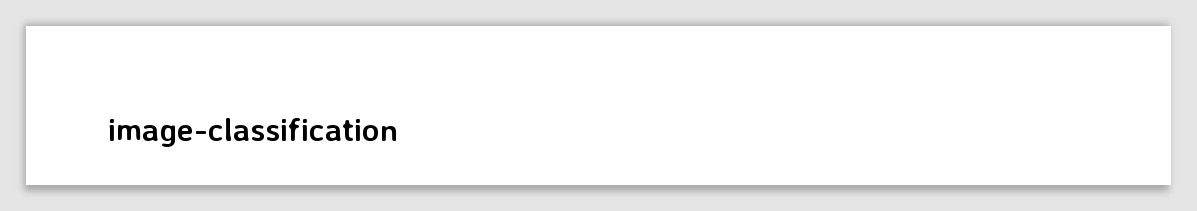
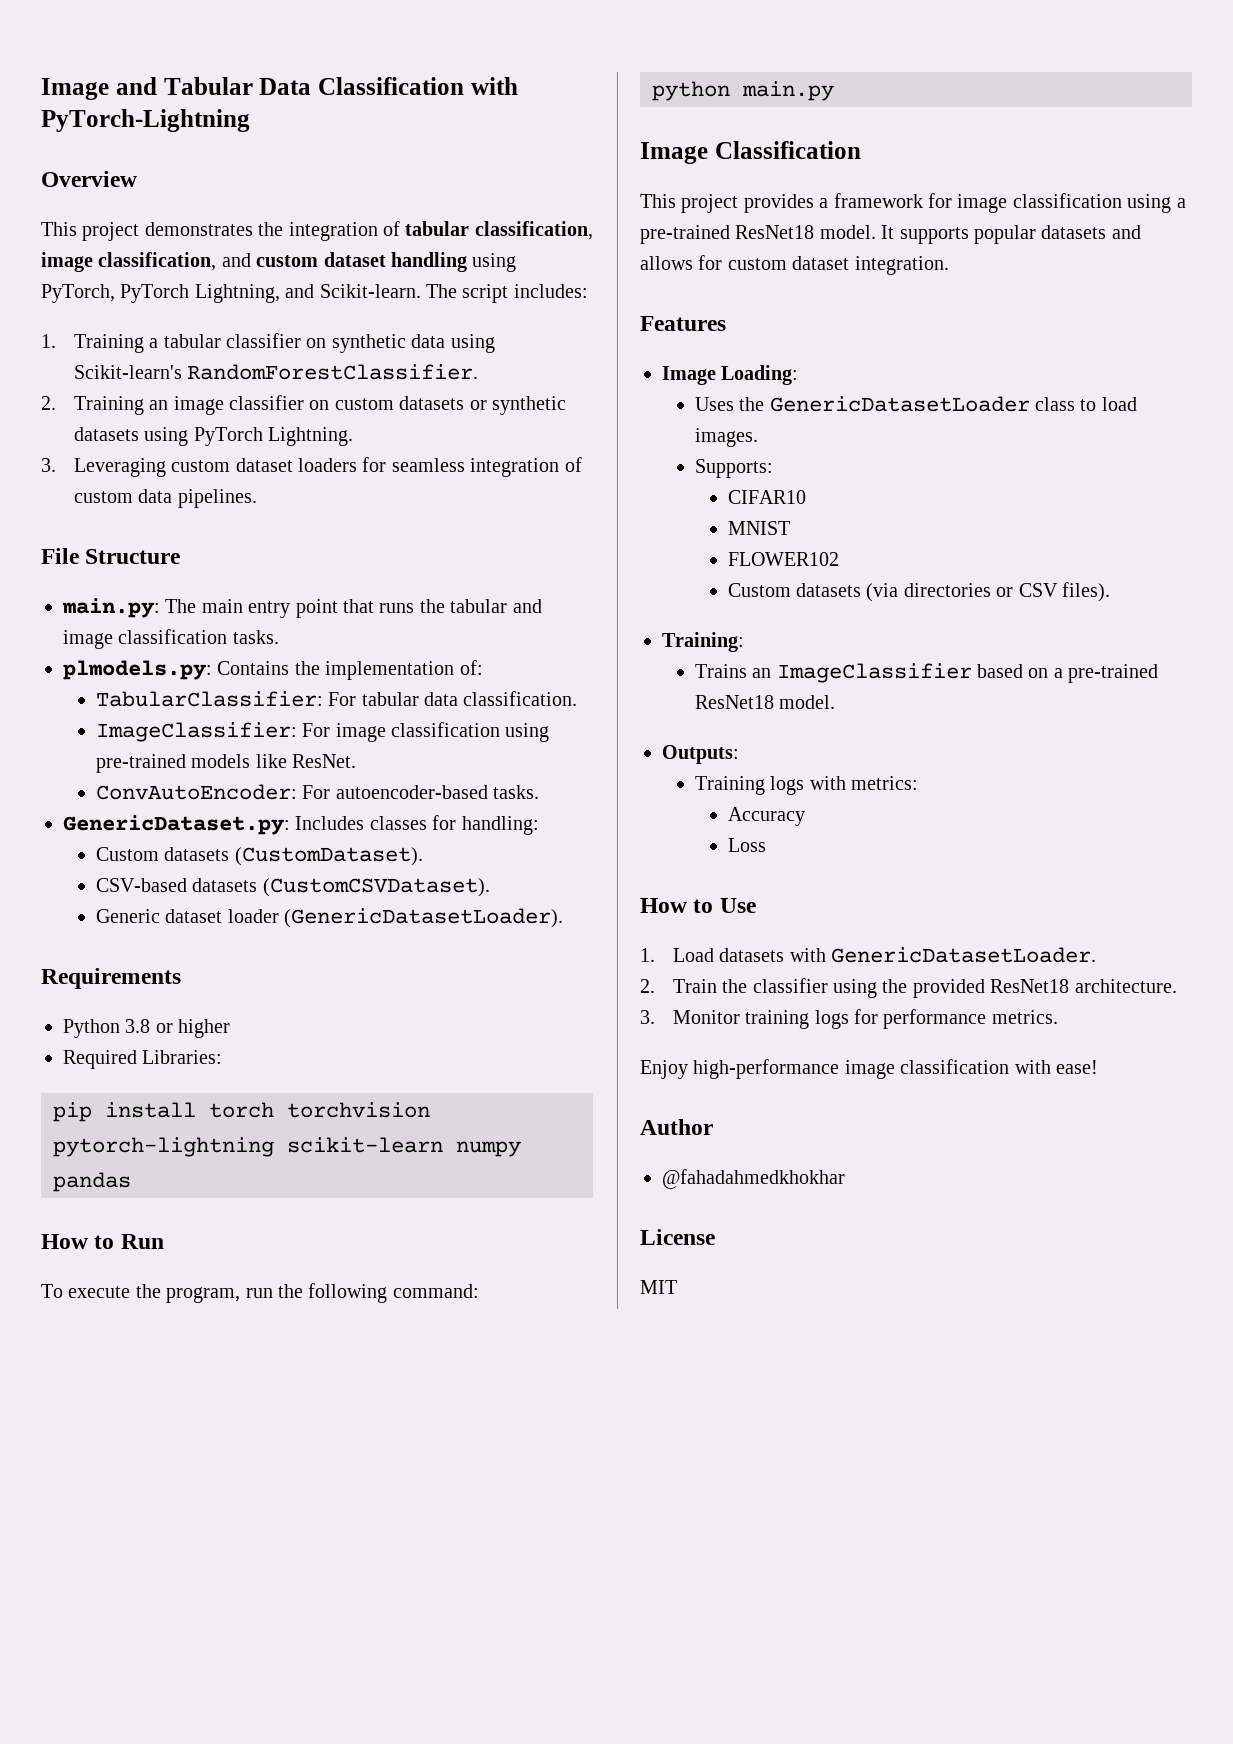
- image-classification
+ Image and Tabular Data Classification with PyTorch-Lightning
+ Overview
+ This project demonstrates the integration of tabular classification, image classification, and custom dataset handling using PyTorch, PyTorch Lightning, and Scikit-learn. The script includes:
+ 1. Training a tabular classifier on synthetic data using Scikit-learn's RandomForestClassifier.
+ 2. Training an image classifier on custom datasets or synthetic datasets using PyTorch Lightning.
+ 3. Leveraging custom dataset loaders for seamless integration of custom data pipelines.
+ File Structure
+ main.py: The main entry point that runs the tabular and image classification tasks.
+ plmodels.py: Contains the implementation of:
+ TabularClassifier: For tabular data classification.
+ ImageClassifier: For image classification using pre-trained models like ResNet.
+ ConvAutoEncoder: For autoencoder-based tasks.
+ GenericDataset.py: Includes classes for handling:
+ Custom datasets (CustomDataset).
+ CSV-based datasets (CustomCSVDataset).
+ Generic dataset loader (GenericDatasetLoader).
+ Requirements
+ Python 3.8 or higher
+ Required Libraries:
+ pip install torch torchvision pytorch-lightning scikit-learn numpy pandas
+ How to Run
+ To execute the program, run the following command:
+ python main.py
+ Image Classification
+ This project provides a framework for image classification using a pre-trained ResNet18 model. It supports popular datasets and allows for custom dataset integration.
+ Features
+ Image Loading:
+ Uses the GenericDatasetLoader class to load images.
+ Supports:
+ CIFAR10
+ MNIST
+ FLOWER102
+ Custom datasets (via directories or CSV files).
+ Training:
+ Trains an ImageClassifier based on a pre-trained ResNet18 model.
+ Outputs:
+ Training logs with metrics:
+ Accuracy
+ Loss
+ How to Use
+ 1. Load datasets with GenericDatasetLoader.
+ 2. Train the classifier using the provided ResNet18 architecture.
+ 3. Monitor training logs for performance metrics.
+ Enjoy high-performance image classification with ease!
+ Author
+ @fahadahmedkhokhar
+ License
+ MIT

